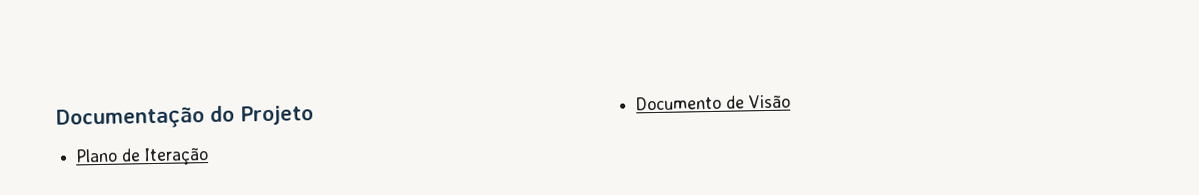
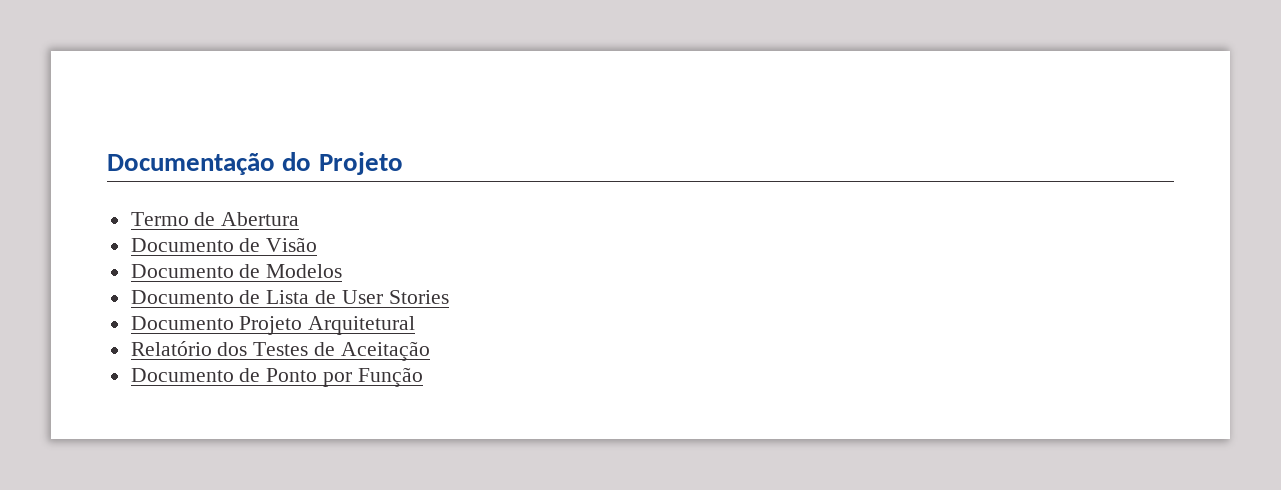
- Plano de Iteração
+ Termo de Abertura
+ Documento de Modelos
+ Documento de Lista de User Stories
+ Documento Projeto Arquitetural
+ Relatório dos Testes de Aceitação
+ Documento de Ponto por Função

